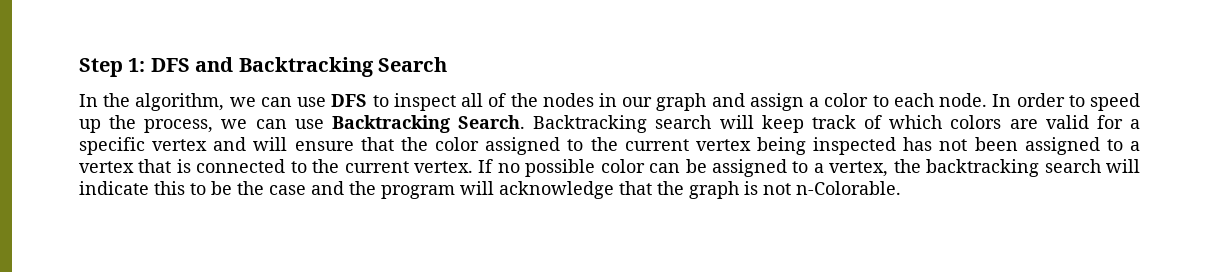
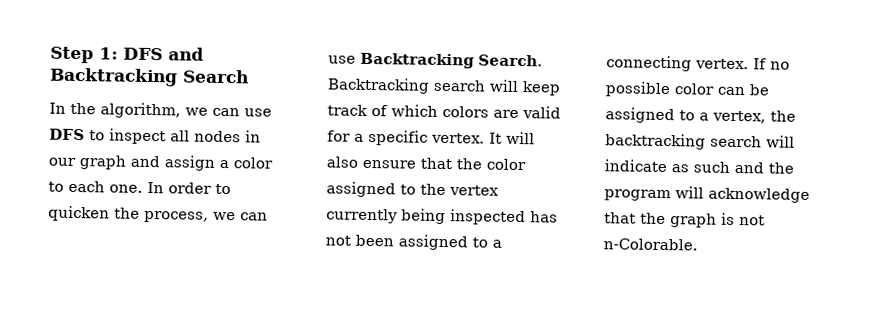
- In the algorithm, we can use DFS to inspect all of the nodes in our graph and assign a color to each node.
+ In the algorithm, we can use DFS to inspect all nodes in our graph and assign a color to each one.
- In order to speed up the process, we can use Backtracking Search.
+ In order to quicken the process, we can use Backtracking Search.
- Backtracking search will keep track of which colors are valid for a specific vertex and will ensure that the color assigned to the current vertex being inspected has not been assigned to a vertex that is connected to the current vertex.
+ Backtracking search will keep track of which colors are valid for a specific vertex. It will also ensure that the color assigned to the vertex currently being inspected has not been assigned to a connecting vertex.
- If no possible color can be assigned to a vertex, the backtracking search will indicate this to be the case and the program will acknowledge that the graph is not n-Colorable.
+ If no possible color can be assigned to a vertex, the backtracking search will indicate as such and the program will acknowledge that the graph is not n-Colorable.

